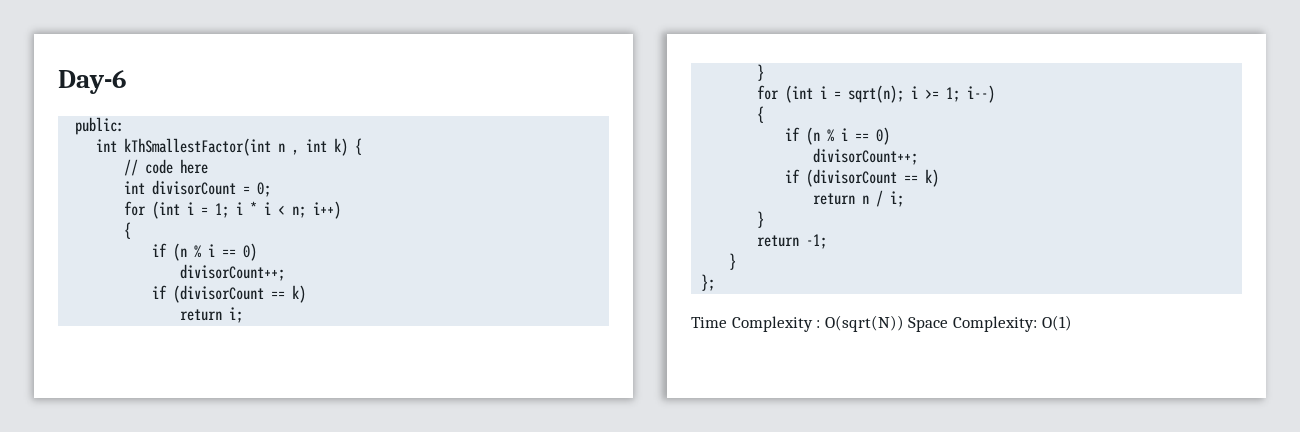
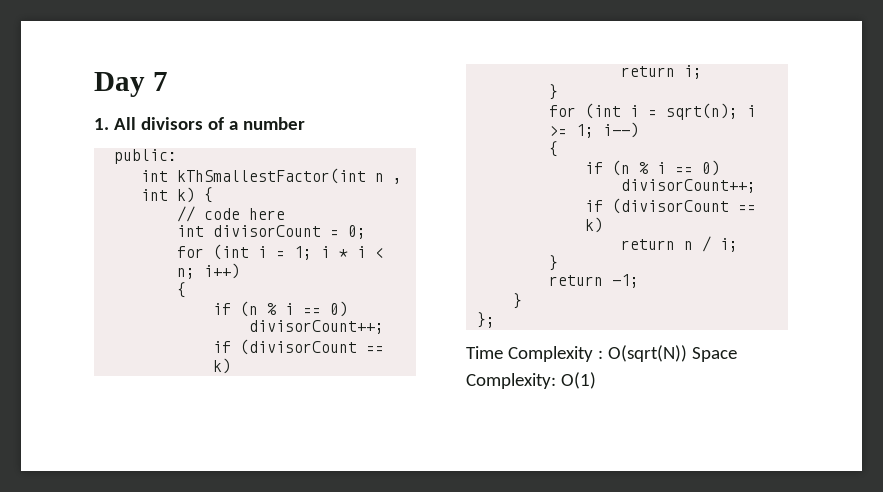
- Day-6
+ Day 7
+ 1. All divisors of a number

